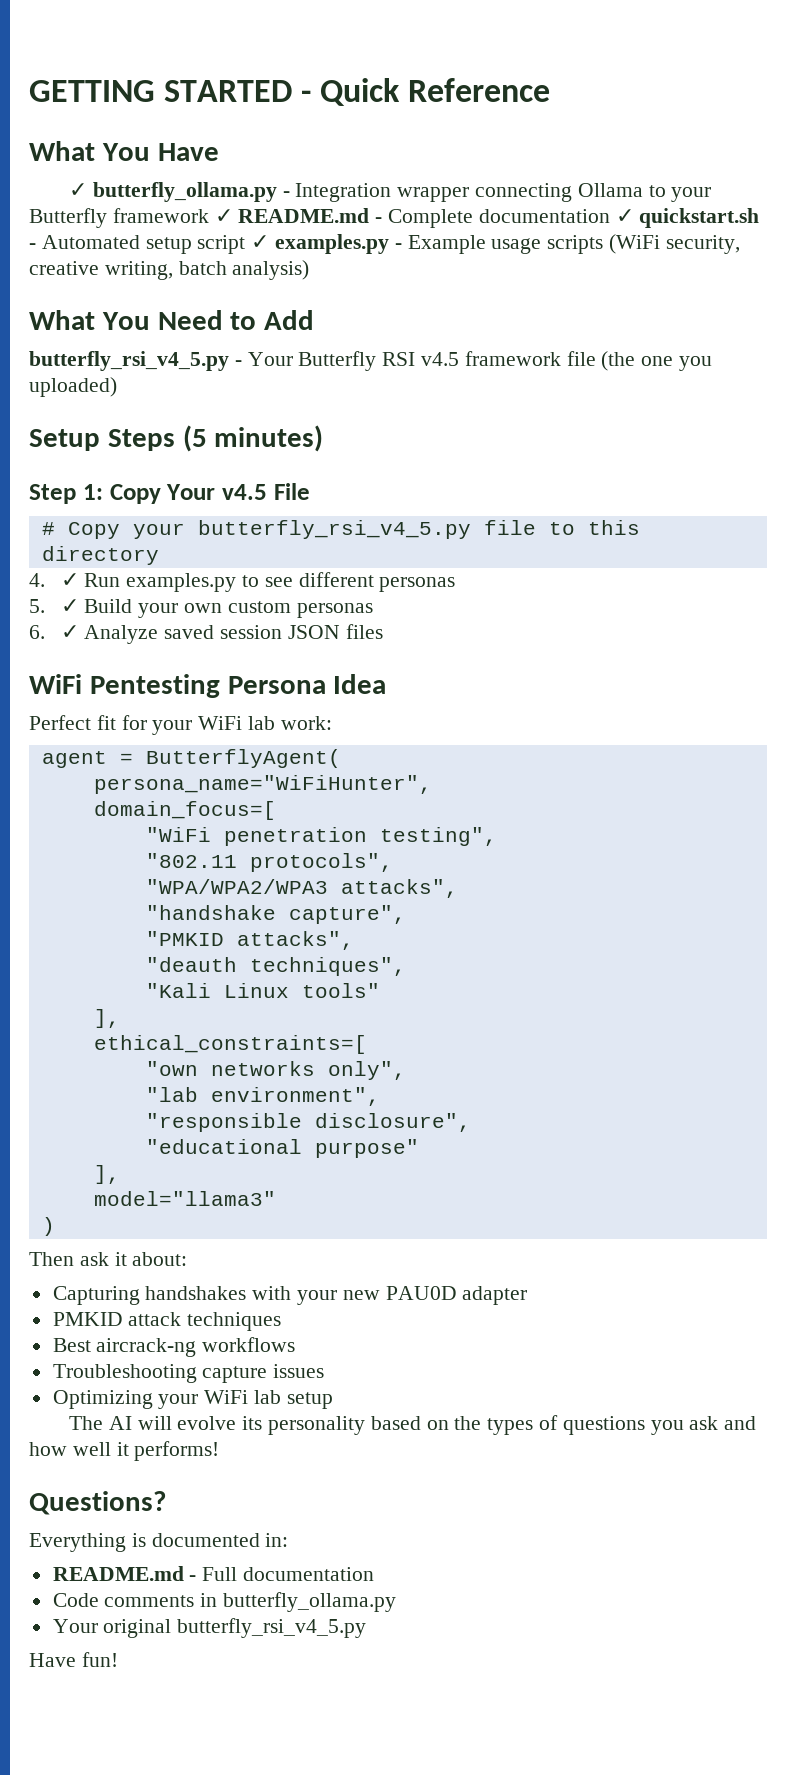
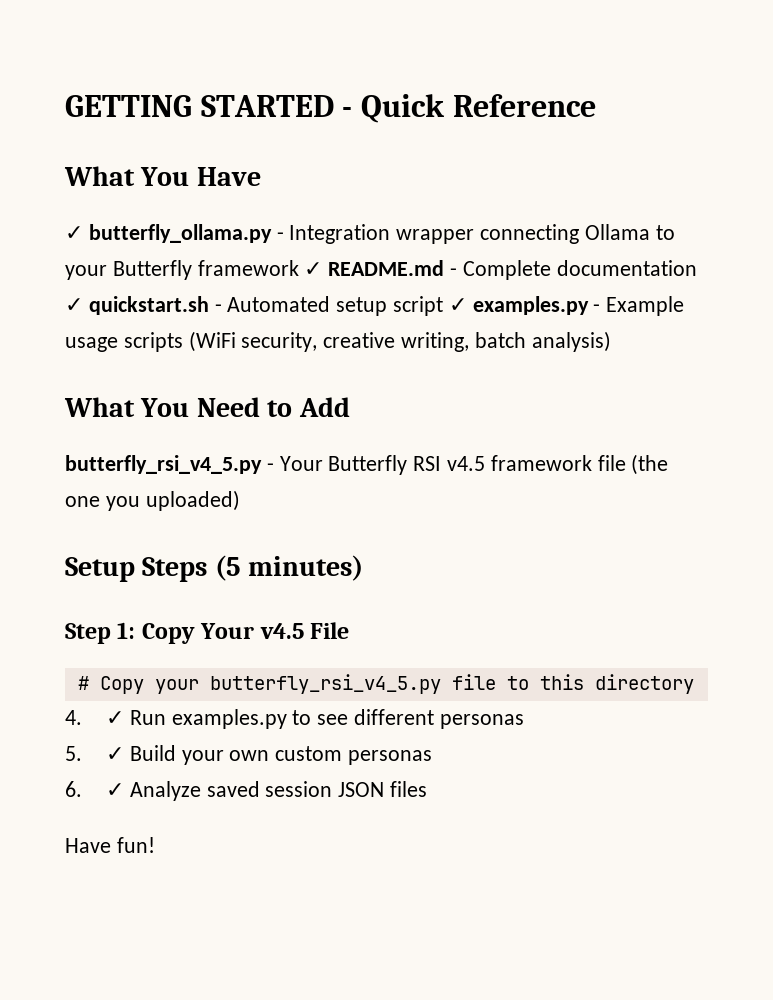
- WiFi Pentesting Persona Idea
- Perfect fit for your WiFi lab work:
- agent = ButterflyAgent(
- persona_name="WiFiHunter",
- domain_focus=[
- "WiFi penetration testing",
- "802.11 protocols",
- "WPA/WPA2/WPA3 attacks",
- "handshake capture",
- "PMKID attacks",
- "deauth techniques",
- "Kali Linux tools"
- ],
- ethical_constraints=[
- "own networks only",
- "lab environment",
- "responsible disclosure",
- "educational purpose"
- ],
- model="llama3"
- )
- Then ask it about:
- Capturing handshakes with your new PAU0D adapter
- PMKID attack techniques
- Best aircrack-ng workflows
- Troubleshooting capture issues
- Optimizing your WiFi lab setup
- The AI will evolve its personality based on the types of questions you ask and how well it performs!
- Questions?
- Everything is documented in:
- README.md - Full documentation
- Code comments in butterfly_ollama.py
- Your original butterfly_rsi_v4_5.py

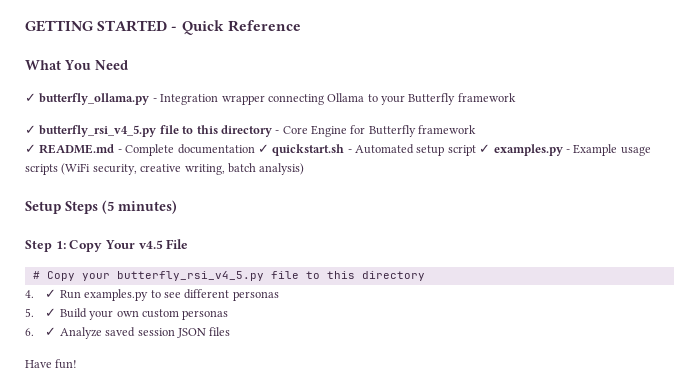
- What You Have
+ What You Need
- ✓ butterfly_ollama.py - Integration wrapper connecting Ollama to your Butterfly framework ✓ README.md - Complete documentation ✓ quickstart.sh - Automated setup script ✓ examples.py - Example usage scripts (WiFi security, creative writing, batch analysis)
+ ✓ butterfly_ollama.py - Integration wrapper connecting Ollama to your Butterfly framework
+ ✓ butterfly_rsi_v4_5.py file to this directory - Core Engine for Butterfly framework
+ ✓ README.md - Complete documentation ✓ quickstart.sh - Automated setup script ✓ examples.py - Example usage scripts (WiFi security, creative writing, batch analysis)
- What You Need to Add
- butterfly_rsi_v4_5.py - Your Butterfly RSI v4.5 framework file (the one you uploaded)

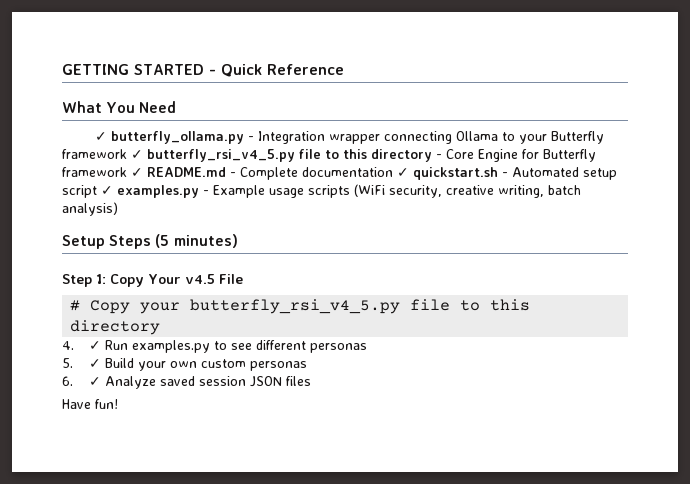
- ✓ butterfly_ollama.py - Integration wrapper connecting Ollama to your Butterfly framework
- ✓ butterfly_rsi_v4_5.py file to this directory - Core Engine for Butterfly framework
- ✓ README.md - Complete documentation ✓ quickstart.sh - Automated setup script ✓ examples.py - Example usage scripts (WiFi security, creative writing, batch analysis)
+ ✓ butterfly_ollama.py - Integration wrapper connecting Ollama to your Butterfly framework ✓ butterfly_rsi_v4_5.py file to this directory - Core Engine for Butterfly framework ✓ README.md - Complete documentation ✓ quickstart.sh - Automated setup script ✓ examples.py - Example usage scripts (WiFi security, creative writing, batch analysis)

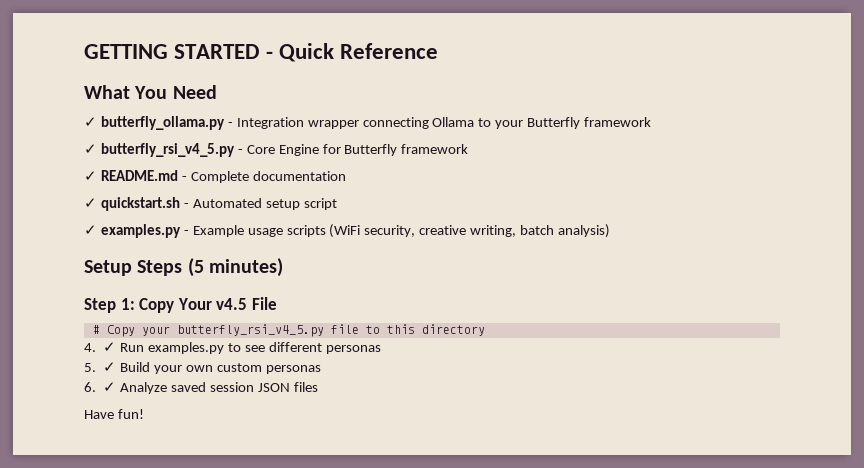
- ✓ butterfly_ollama.py - Integration wrapper connecting Ollama to your Butterfly framework ✓ butterfly_rsi_v4_5.py file to this directory - Core Engine for Butterfly framework ✓ README.md - Complete documentation ✓ quickstart.sh - Automated setup script ✓ examples.py - Example usage scripts (WiFi security, creative writing, batch analysis)
+ ✓ butterfly_ollama.py - Integration wrapper connecting Ollama to your Butterfly framework
+ ✓ butterfly_rsi_v4_5.py - Core Engine for Butterfly framework
+ ✓ README.md - Complete documentation
+ ✓ quickstart.sh - Automated setup script
+ ✓ examples.py - Example usage scripts (WiFi security, creative writing, batch analysis)

